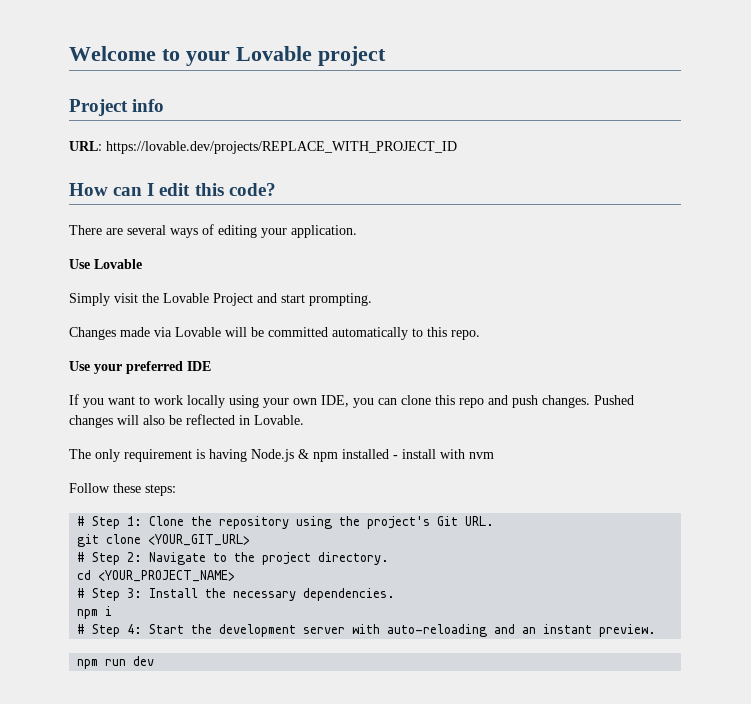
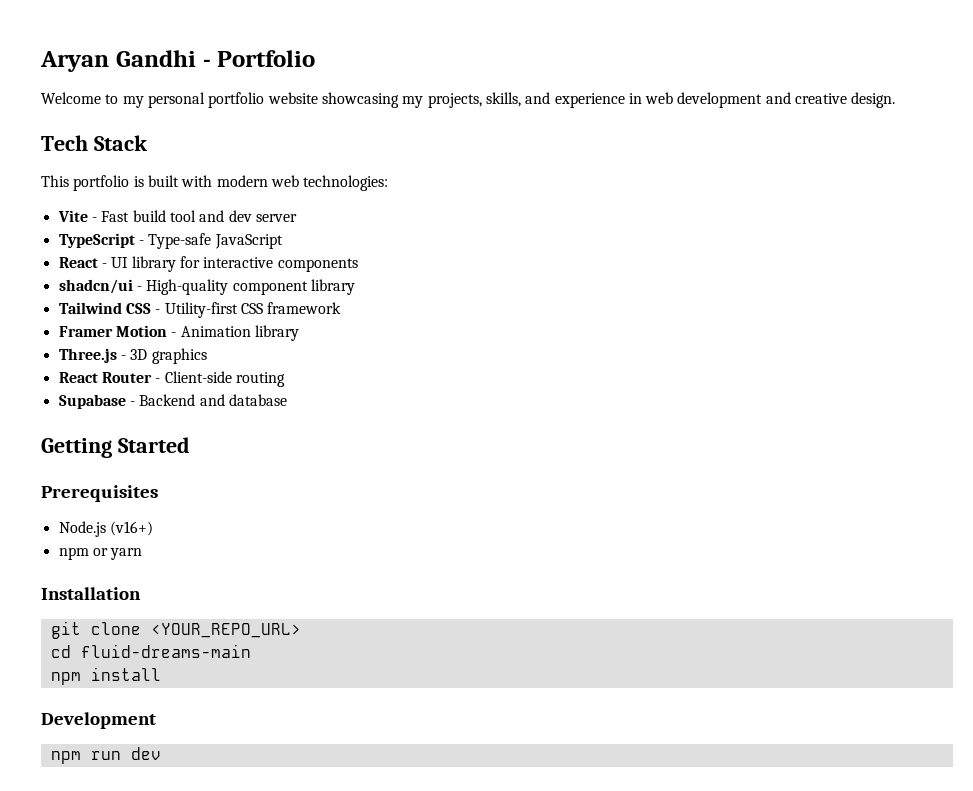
- Welcome to your Lovable project
- Project info
- URL: https://lovable.dev/projects/REPLACE_WITH_PROJECT_ID
- How can I edit this code?
- There are several ways of editing your application.
- Use Lovable
- Simply visit the Lovable Project and start prompting.
- Changes made via Lovable will be committed automatically to this repo.
- Use your preferred IDE
- If you want to work locally using your own IDE, you can clone this repo and push changes. Pushed changes will also be reflected in Lovable.
- The only requirement is having Node.js & npm installed - install with nvm
- Follow these steps:
- # Step 1: Clone the repository using the project's Git URL.
- git clone <YOUR_GIT_URL>
- # Step 2: Navigate to the project directory.
- cd <YOUR_PROJECT_NAME>
- # Step 3: Install the necessary dependencies.
- npm i
- # Step 4: Start the development server with auto-reloading and an instant preview.
+ Aryan Gandhi - Portfolio
+ Welcome to my personal portfolio website showcasing my projects, skills, and experience in web development and creative design.
+ Tech Stack
+ This portfolio is built with modern web technologies:
+ Vite - Fast build tool and dev server
+ TypeScript - Type-safe JavaScript
+ React - UI library for interactive components
+ shadcn/ui - High-quality component library
+ Tailwind CSS - Utility-first CSS framework
+ Framer Motion - Animation library
+ Three.js - 3D graphics
+ React Router - Client-side routing
+ Supabase - Backend and database
+ Getting Started
+ Prerequisites
+ Node.js (v16+)
+ npm or yarn
+ Installation
+ git clone <YOUR_REPO_URL>
+ cd fluid-dreams-main
+ npm install
+ Development

